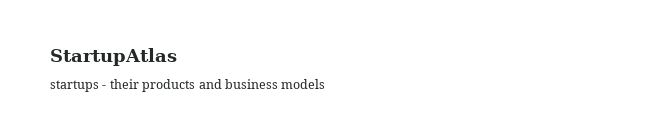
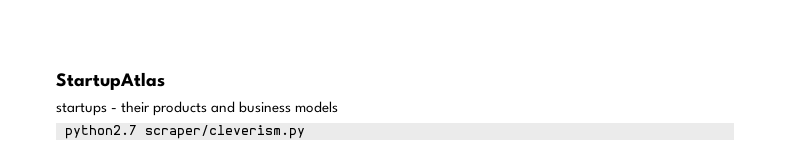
+ python2.7 scraper/cleverism.py

